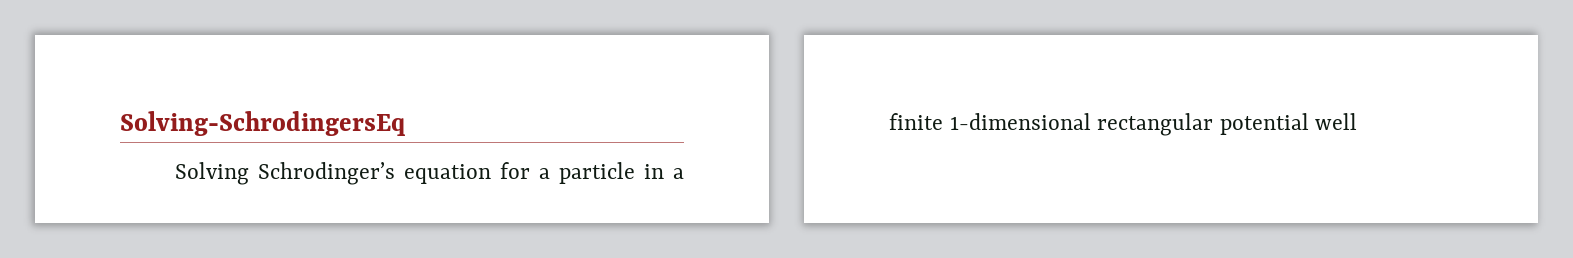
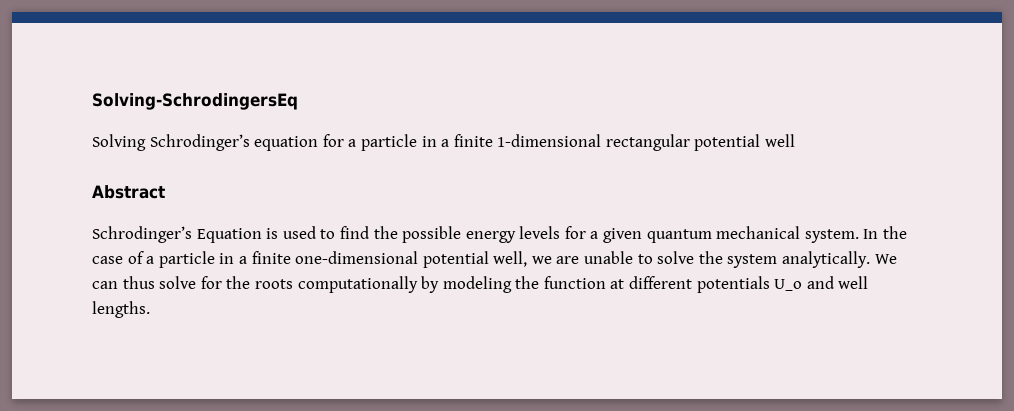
+ Abstract
+ Schrodinger’s Equation is used to find the possible energy levels for a given quantum mechanical system. In the case of a particle in a finite one-dimensional potential well, we are unable to solve the system analytically. We can thus solve for the roots computationally by modeling the function at different potentials U_o and well lengths.

